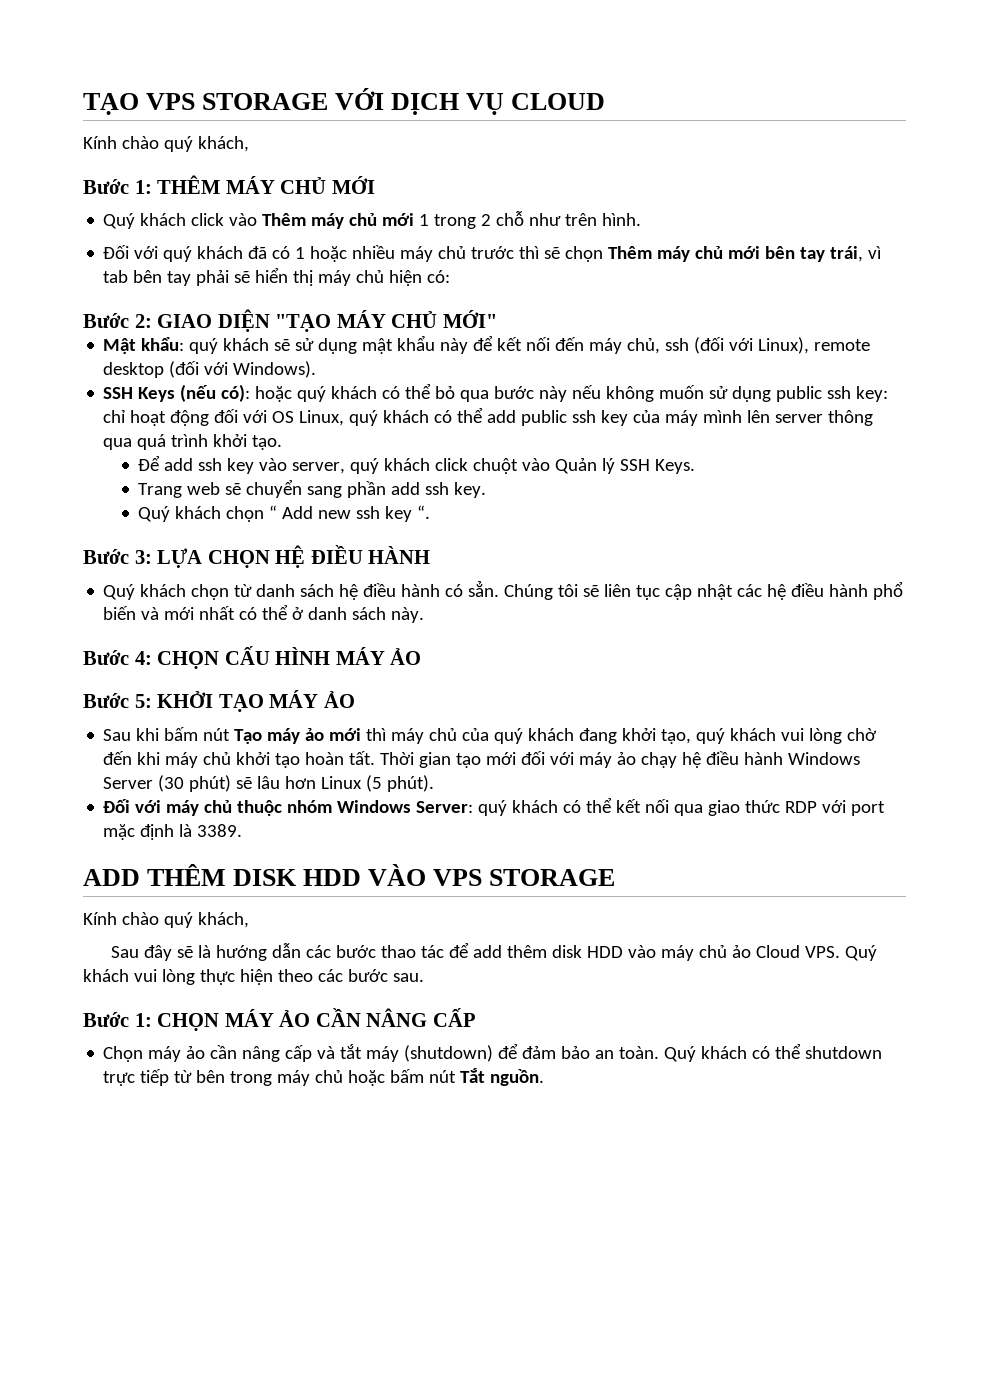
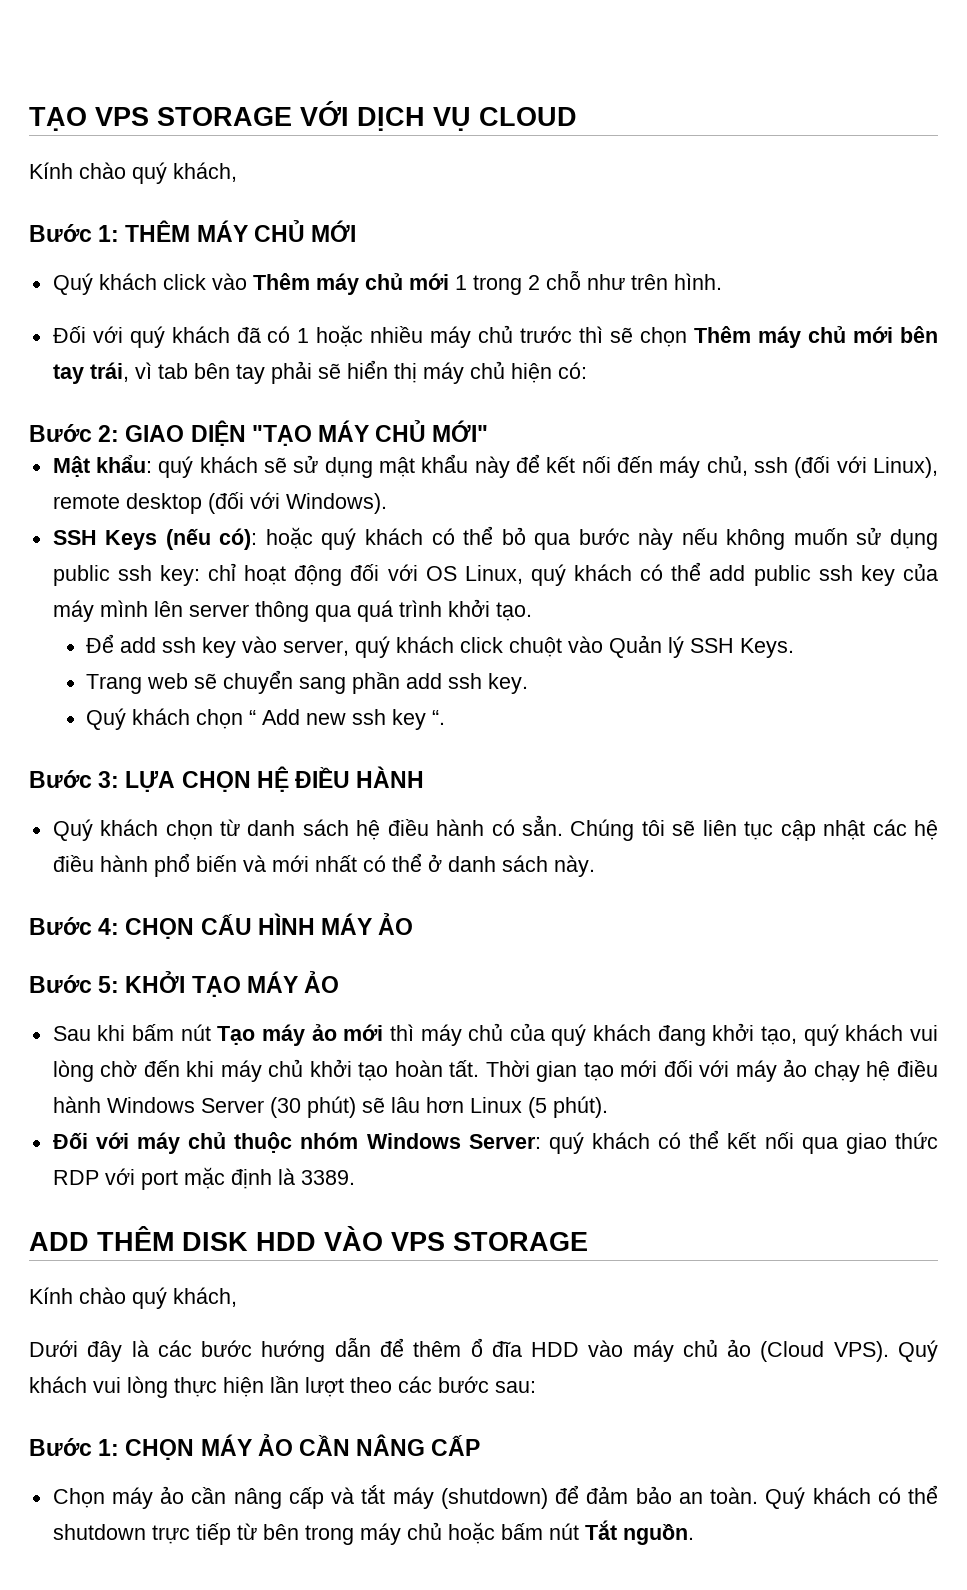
- Sau đây sẽ là hướng dẫn các bước thao tác để add thêm disk HDD vào máy chủ ảo Cloud VPS. Quý khách vui lòng thực hiện theo các bước sau.
+ Dưới đây là các bước hướng dẫn để thêm ổ đĩa HDD vào máy chủ ảo (Cloud VPS). Quý khách vui lòng thực hiện lần lượt theo các bước sau:

